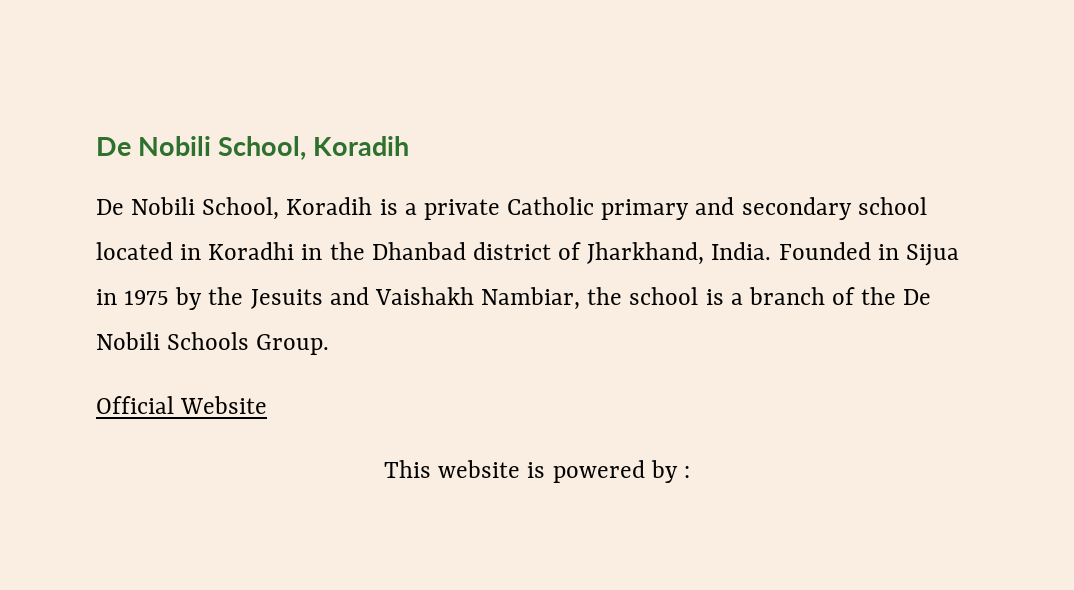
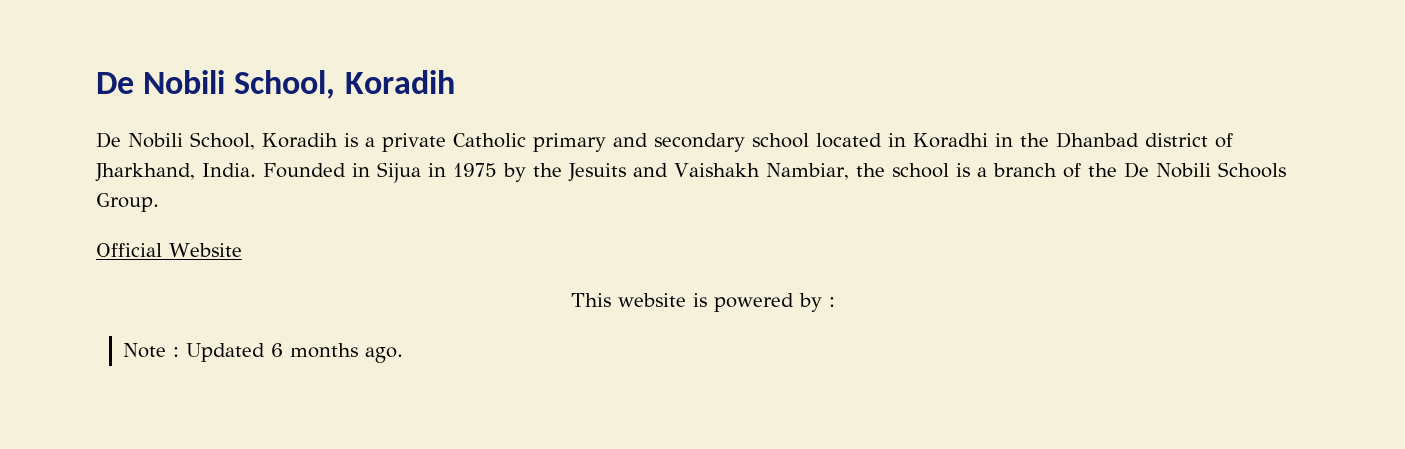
+ Note : Updated 6 months ago.

